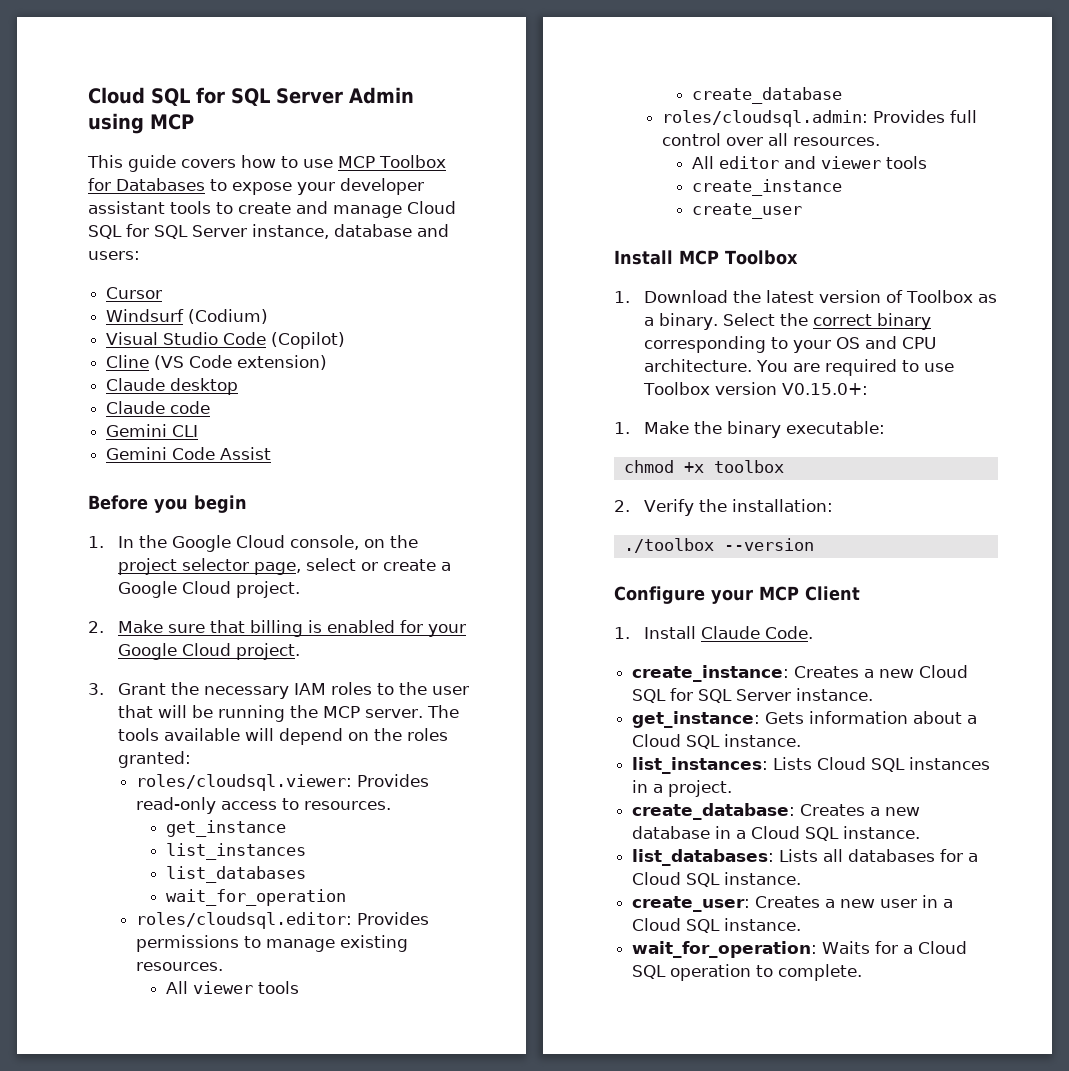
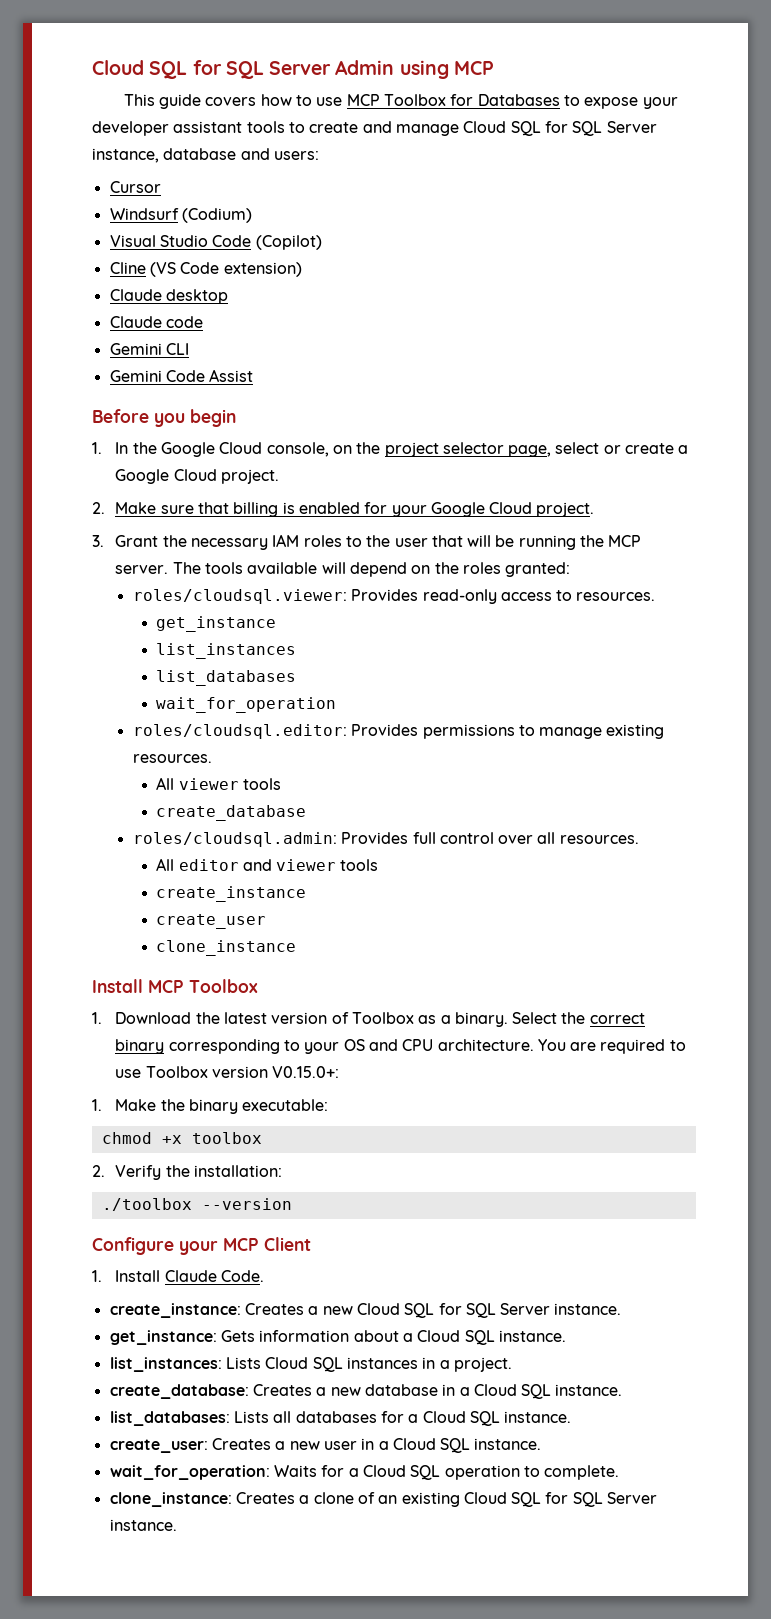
+ clone_instance
+ clone_instance: Creates a clone of an existing Cloud SQL for SQL Server instance.

